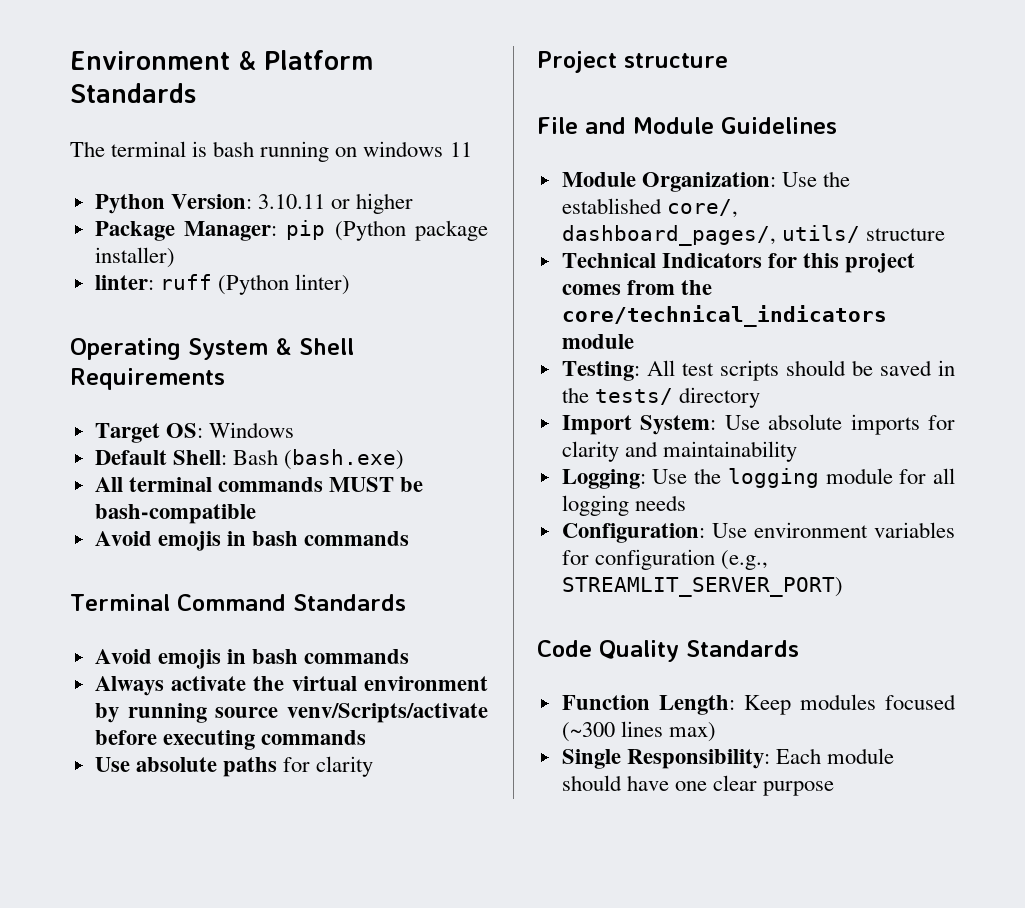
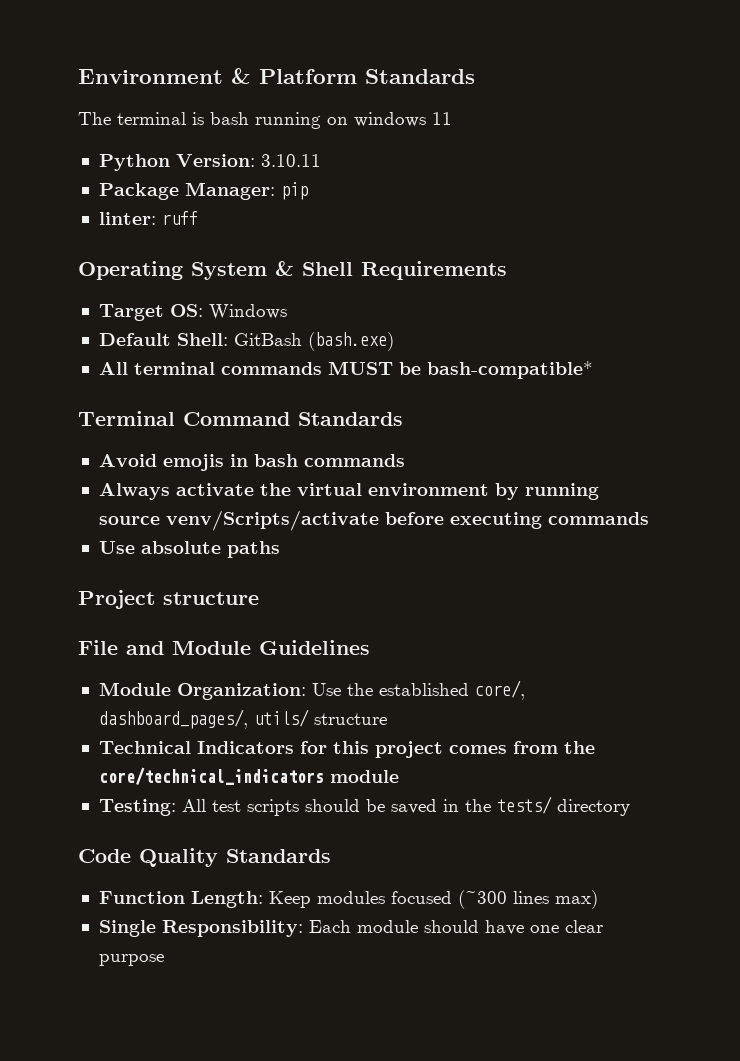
- Python Version: 3.10.11 or higher
+ Python Version: 3.10.11
- Package Manager: pip (Python package installer)
+ Package Manager: pip
- linter: ruff (Python linter)
+ linter: ruff
- Default Shell: Bash (bash.exe)
+ Default Shell: GitBash (bash.exe)
- All terminal commands MUST be bash-compatible
- Avoid emojis in bash commands
+ All terminal commands MUST be bash-compatible*
- Use absolute paths for clarity
+ Use absolute paths
- Import System: Use absolute imports for clarity and maintainability
- Logging: Use the logging module for all logging needs
- Configuration: Use environment variables for configuration (e.g., STREAMLIT_SERVER_PORT)

